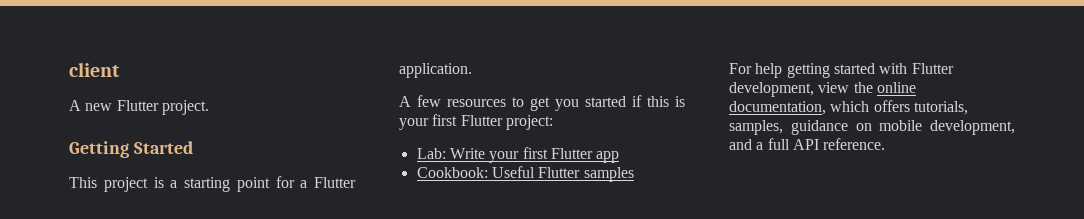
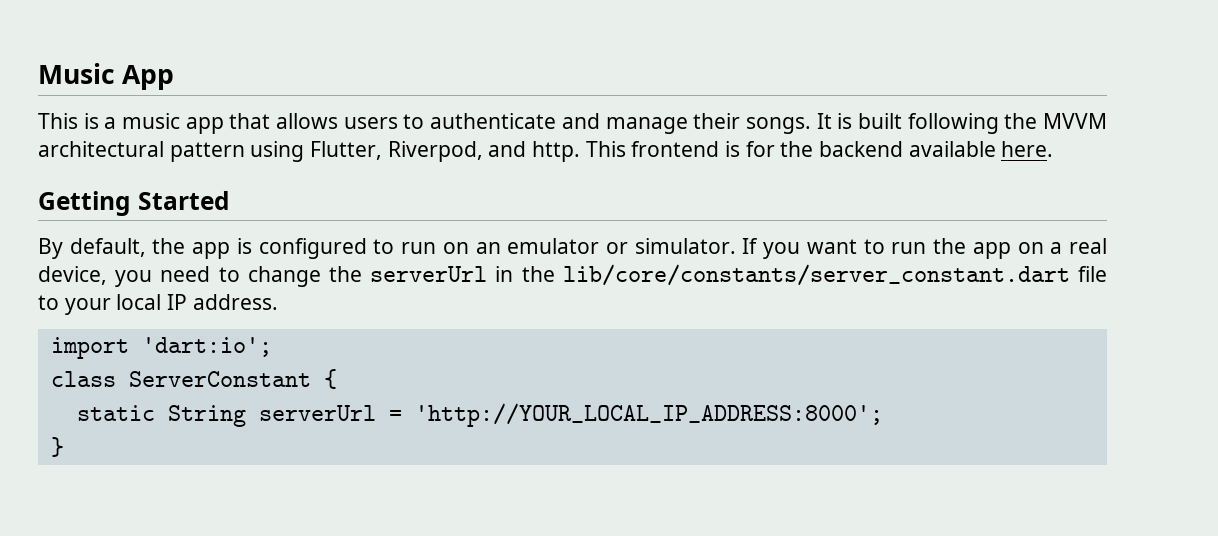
- client
- A new Flutter project.
+ Music App
+ This is a music app that allows users to authenticate and manage their songs. It is built following the MVVM architectural pattern using Flutter, Riverpod, and http. This frontend is for the backend available here.
  Getting Started
- This project is a starting point for a Flutter application.
- A few resources to get you started if this is your first Flutter project:
- Lab: Write your first Flutter app
- Cookbook: Useful Flutter samples
- For help getting started with Flutter development, view the online documentation, which offers tutorials, samples, guidance on mobile development, and a full API reference.
+ By default, the app is configured to run on an emulator or simulator. If you want to run the app on a real device, you need to change the serverUrl in the lib/core/constants/server_constant.dart file to your local IP address.
+ import 'dart:io';
+ class ServerConstant {
+ static String serverUrl = 'http://YOUR_LOCAL_IP_ADDRESS:8000';
+ }

